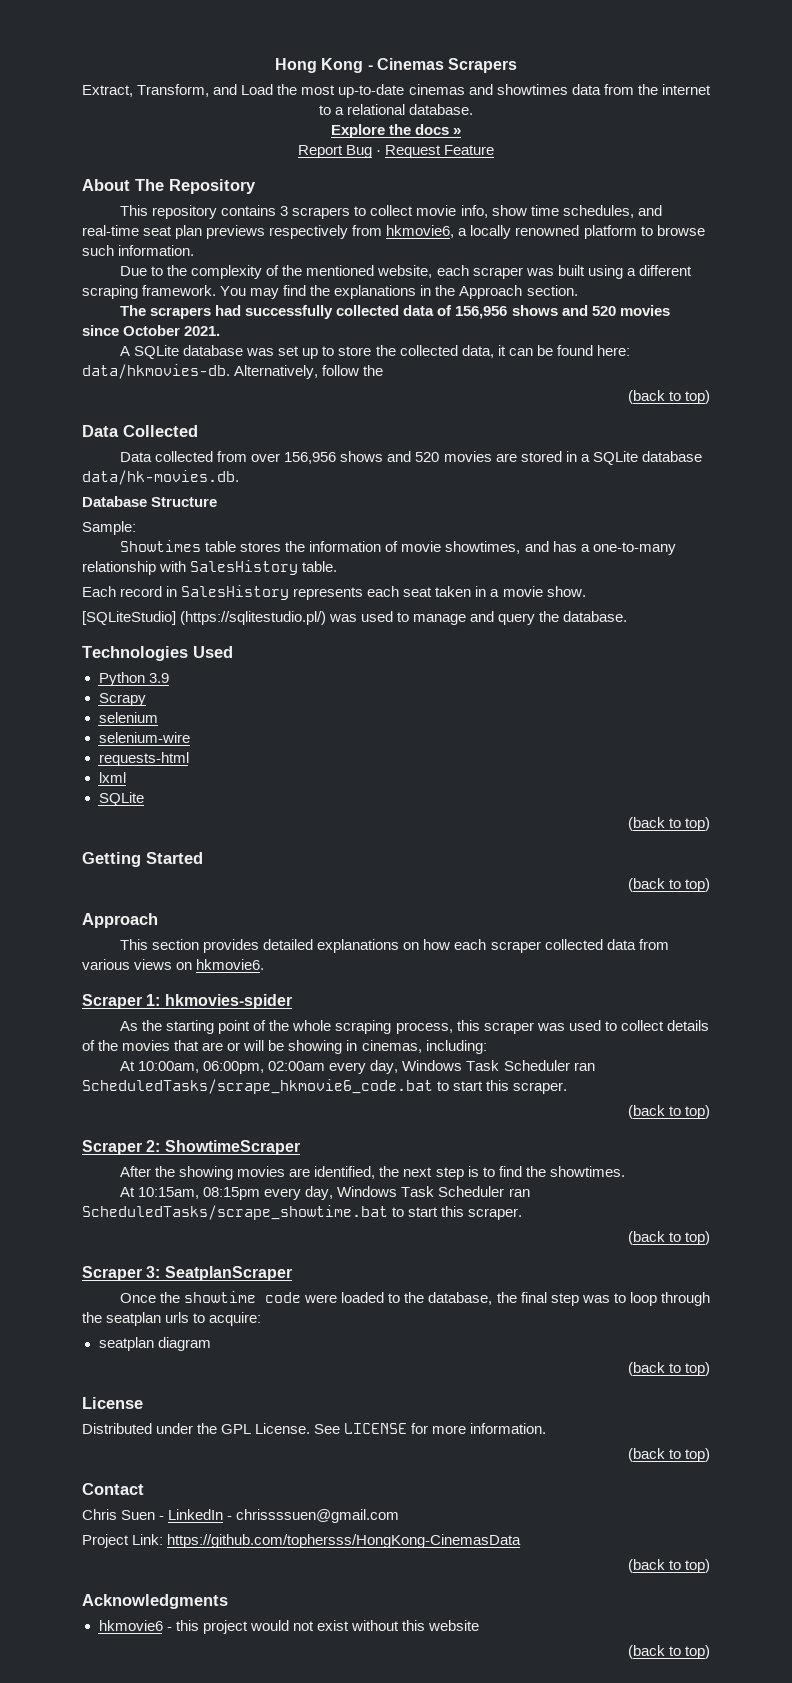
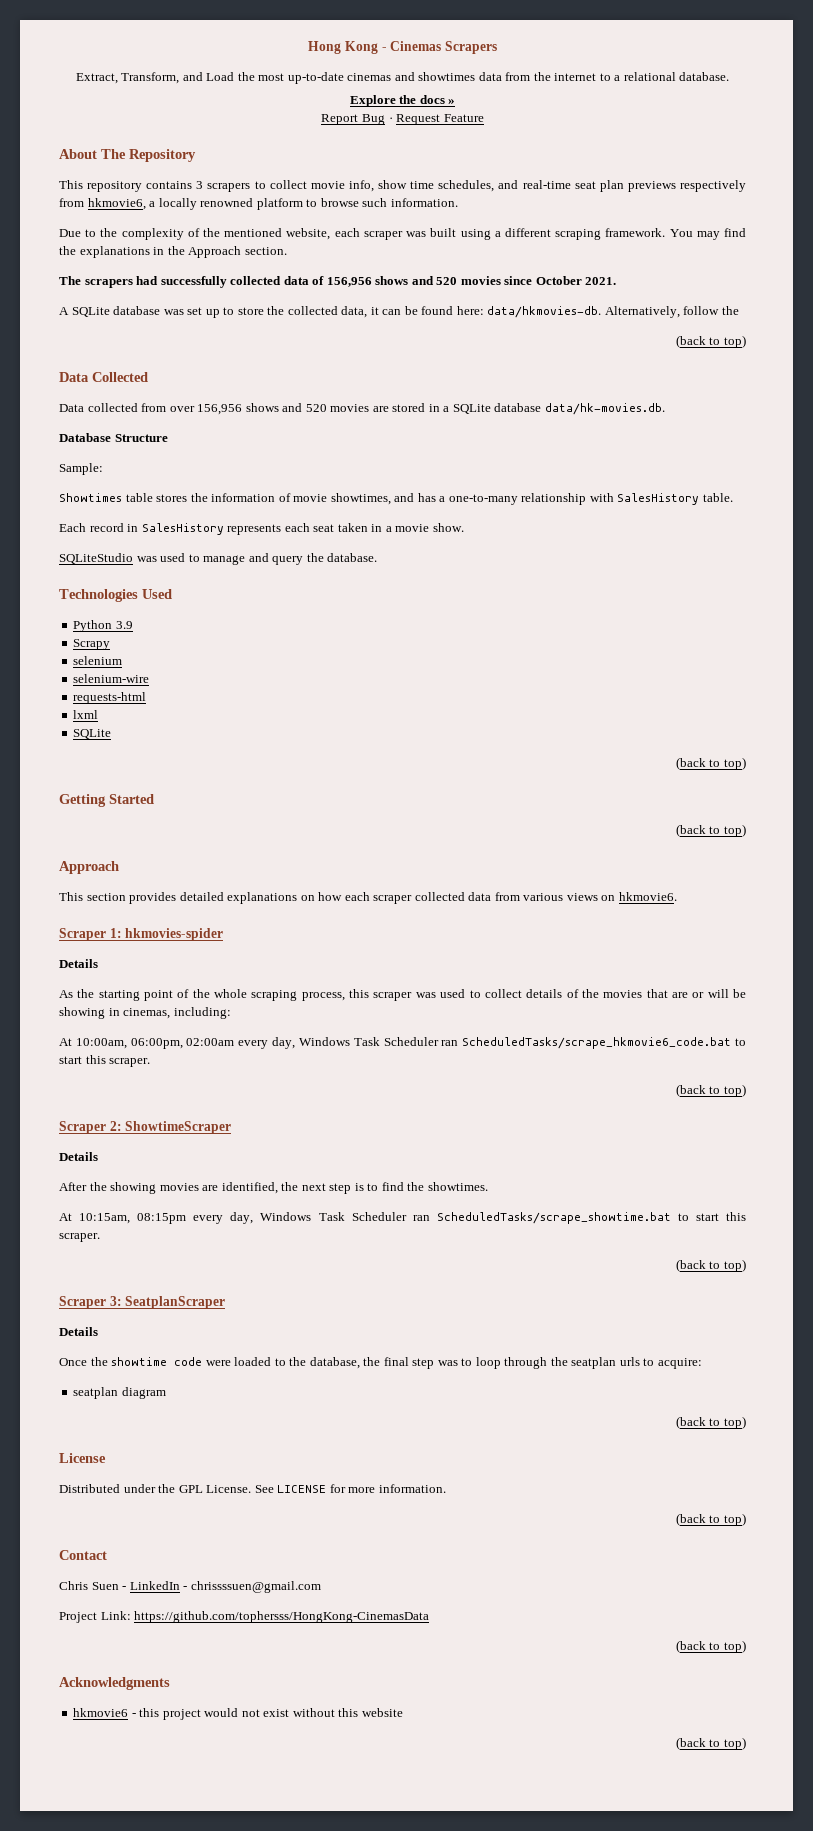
- [SQLiteStudio] (https://sqlitestudio.pl/) was used to manage and query the database.
+ SQLiteStudio was used to manage and query the database.
  Scraper 1: hkmovies-spider
+ Details
  Scraper 2: ShowtimeScraper
+ Details
  Scraper 3: SeatplanScraper
+ Details

